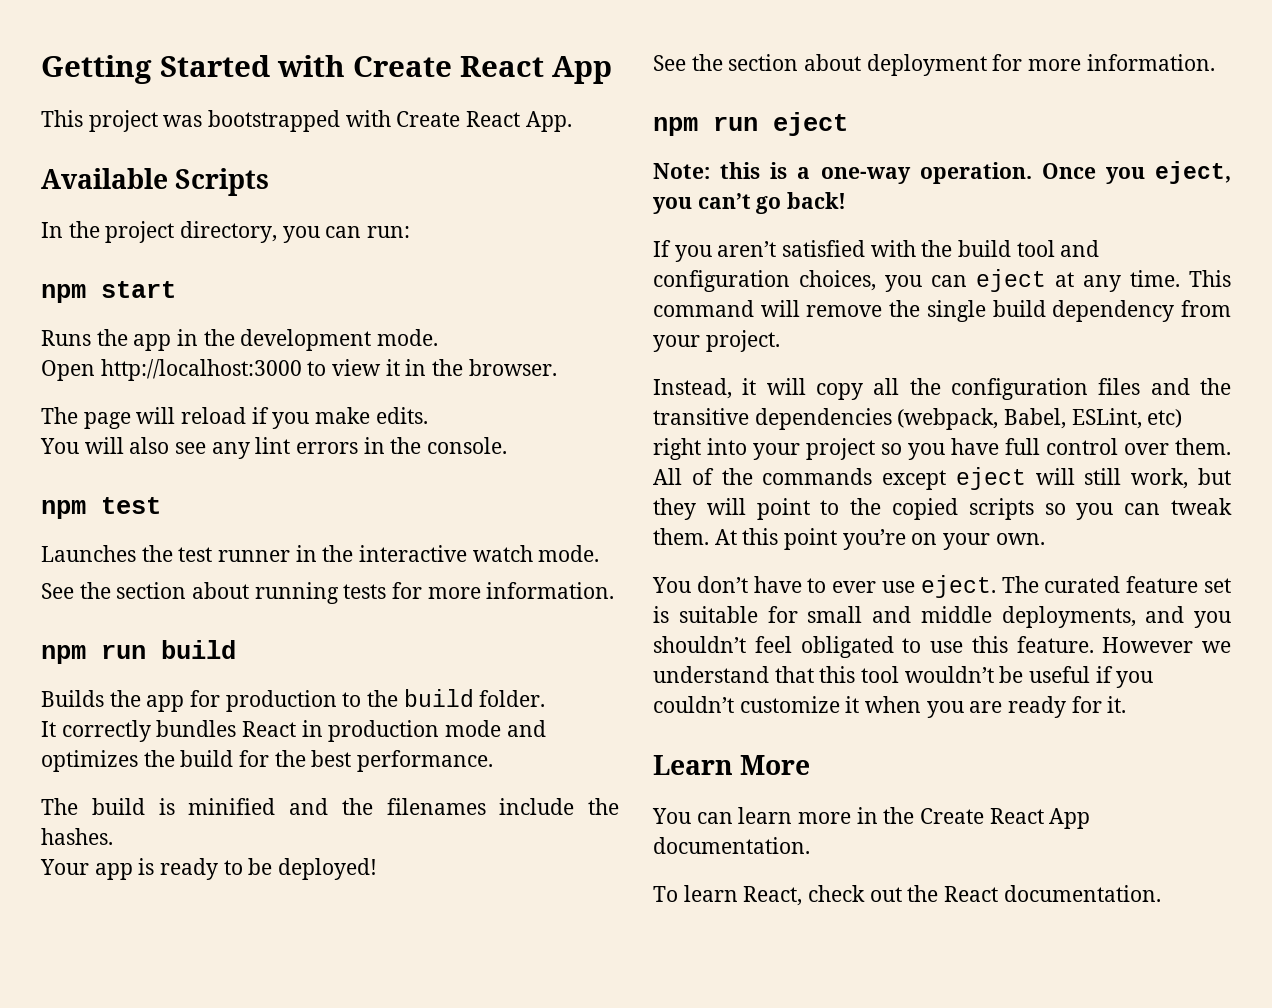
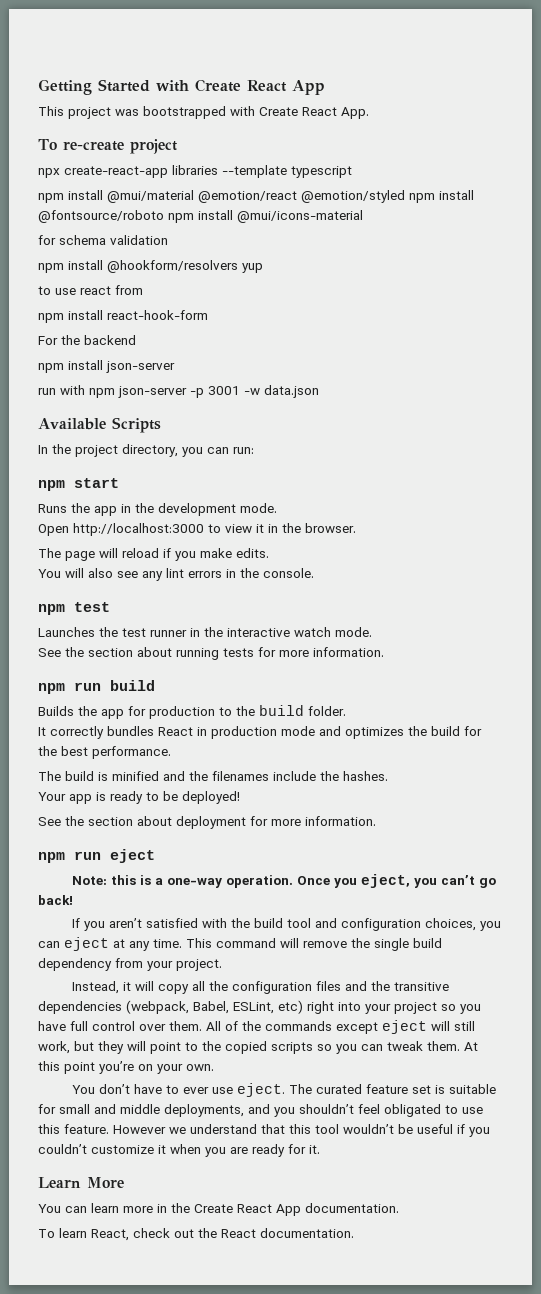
+ To re-create project
+ npx create-react-app libraries --template typescript
+ npm install @mui/material @emotion/react @emotion/styled npm install @fontsource/roboto npm install @mui/icons-material
+ for schema validation
+ npm install @hookform/resolvers yup
+ to use react from
+ npm install react-hook-form
+ For the backend
+ npm install json-server
+ run with npm json-server -p 3001 -w data.json

